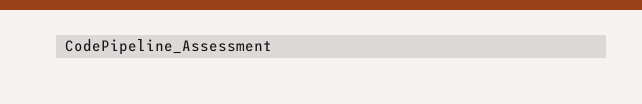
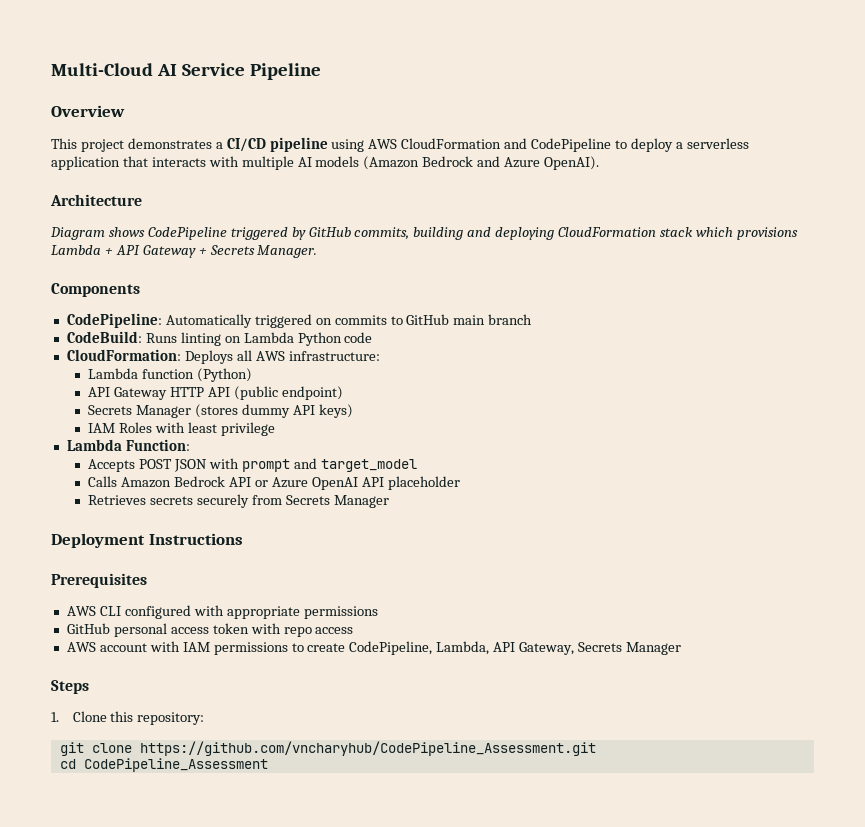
- CodePipeline_Assessment
+ Multi-Cloud AI Service Pipeline
+ Overview
+ This project demonstrates a CI/CD pipeline using AWS CloudFormation and CodePipeline to deploy a serverless application that interacts with multiple AI models (Amazon Bedrock and Azure OpenAI).
+ Architecture
+ Diagram shows CodePipeline triggered by GitHub commits, building and deploying CloudFormation stack which provisions Lambda + API Gateway + Secrets Manager.
+ Components
+ CodePipeline: Automatically triggered on commits to GitHub main branch
+ CodeBuild: Runs linting on Lambda Python code
+ CloudFormation: Deploys all AWS infrastructure:
+ Lambda function (Python)
+ API Gateway HTTP API (public endpoint)
+ Secrets Manager (stores dummy API keys)
+ IAM Roles with least privilege
+ Lambda Function:
+ Accepts POST JSON with prompt and target_model
+ Calls Amazon Bedrock API or Azure OpenAI API placeholder
+ Retrieves secrets securely from Secrets Manager
+ Deployment Instructions
+ Prerequisites
+ AWS CLI configured with appropriate permissions
+ GitHub personal access token with repo access
+ AWS account with IAM permissions to create CodePipeline, Lambda, API Gateway, Secrets Manager
+ Steps
+ 1. Clone this repository:
+ git clone https://github.com/vncharyhub/CodePipeline_Assessment.git
+ cd CodePipeline_Assessment

